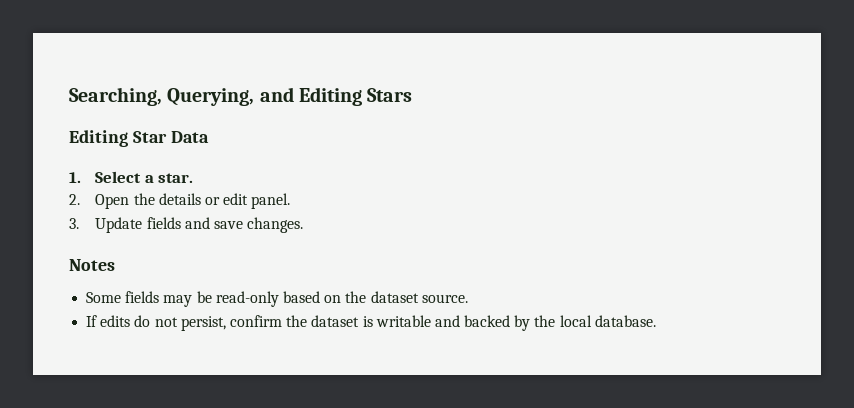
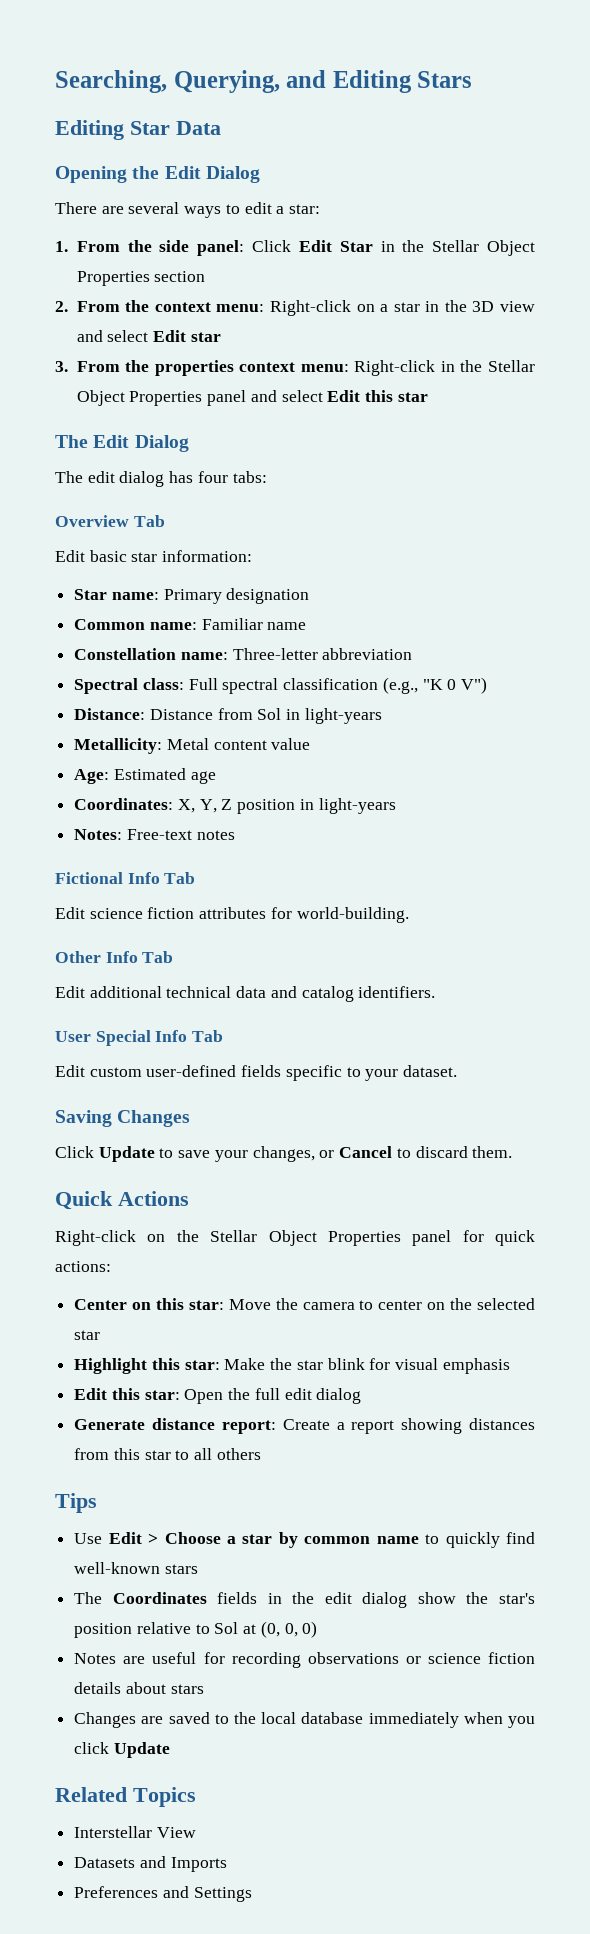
- 1. Select a star.
- 2. Open the details or edit panel.
- 3. Update fields and save changes.
- Notes
- Some fields may be read-only based on the dataset source.
- If edits do not persist, confirm the dataset is writable and backed by the local database.
+ Opening the Edit Dialog
+ There are several ways to edit a star:
+ 1. From the side panel: Click Edit Star in the Stellar Object Properties section
+ 2. From the context menu: Right-click on a star in the 3D view and select Edit star
+ 3. From the properties context menu: Right-click in the Stellar Object Properties panel and select Edit this star
+ The Edit Dialog
+ The edit dialog has four tabs:
+ Overview Tab
+ Edit basic star information:
+ Star name: Primary designation
+ Common name: Familiar name
+ Constellation name: Three-letter abbreviation
+ Spectral class: Full spectral classification (e.g., "K 0 V")
+ Distance: Distance from Sol in light-years
+ Metallicity: Metal content value
+ Age: Estimated age
+ Coordinates: X, Y, Z position in light-years
+ Notes: Free-text notes
+ Fictional Info Tab
+ Edit science fiction attributes for world-building.
+ Other Info Tab
+ Edit additional technical data and catalog identifiers.
+ User Special Info Tab
+ Edit custom user-defined fields specific to your dataset.
+ Saving Changes
+ Click Update to save your changes, or Cancel to discard them.
+ Quick Actions
+ Right-click on the Stellar Object Properties panel for quick actions:
+ Center on this star: Move the camera to center on the selected star
+ Highlight this star: Make the star blink for visual emphasis
+ Edit this star: Open the full edit dialog
+ Generate distance report: Create a report showing distances from this star to all others
+ Tips
+ Use Edit > Choose a star by common name to quickly find well-known stars
+ The Coordinates fields in the edit dialog show the star's position relative to Sol at (0, 0, 0)
+ Notes are useful for recording observations or science fiction details about stars
+ Changes are saved to the local database immediately when you click Update
+ Related Topics
+ Interstellar View
+ Datasets and Imports
+ Preferences and Settings

